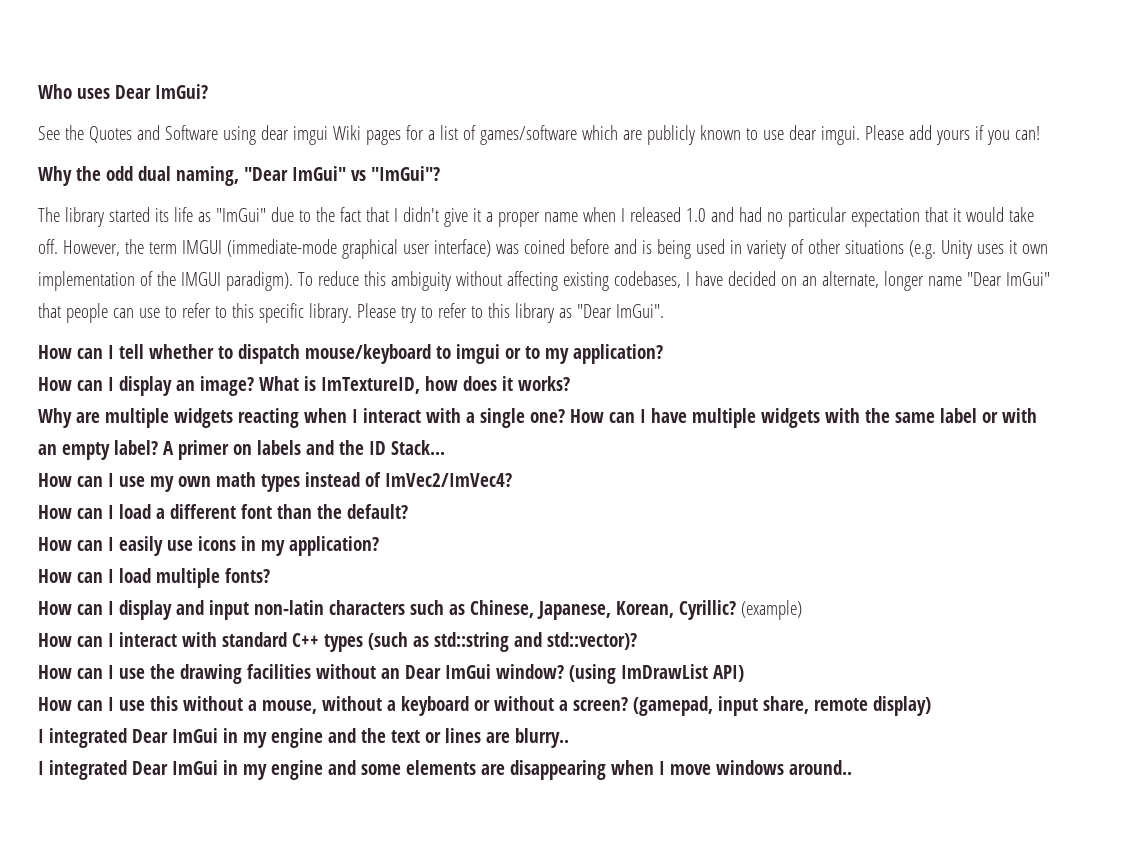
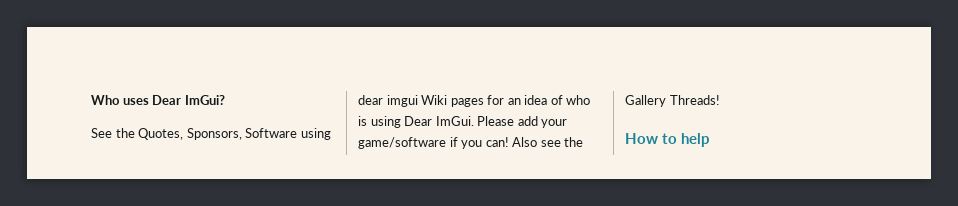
- See the Quotes and Software using dear imgui Wiki pages for a list of games/software which are publicly known to use dear imgui. Please add yours if you can!
- Why the odd dual naming, "Dear ImGui" vs "ImGui"?
- The library started its life as "ImGui" due to the fact that I didn't give it a proper name when I released 1.0 and had no particular expectation that it would take off. However, the term IMGUI (immediate-mode graphical user interface) was coined before and is being used in variety of other situations (e.g. Unity uses it own implementation of the IMGUI paradigm). To reduce this ambiguity without affecting existing codebases, I have decided on an alternate, longer name "Dear ImGui" that people can use to refer to this specific library. Please try to refer to this library as "Dear ImGui".
- How can I tell whether to dispatch mouse/keyboard to imgui or to my application?
- How can I display an image? What is ImTextureID, how does it works?
- Why are multiple widgets reacting when I interact with a single one? How can I have multiple widgets with the same label or with an empty label? A primer on labels and the ID Stack...
- How can I use my own math types instead of ImVec2/ImVec4?
- How can I load a different font than the default?
- How can I easily use icons in my application?
- How can I load multiple fonts?
- How can I display and input non-latin characters such as Chinese, Japanese, Korean, Cyrillic? (example)
- How can I interact with standard C++ types (such as std::string and std::vector)?
- How can I use the drawing facilities without an Dear ImGui window? (using ImDrawList API)
- How can I use this without a mouse, without a keyboard or without a screen? (gamepad, input share, remote display)
- I integrated Dear ImGui in my engine and the text or lines are blurry..
- I integrated Dear ImGui in my engine and some elements are disappearing when I move windows around..
+ See the Quotes, Sponsors, Software using dear imgui Wiki pages for an idea of who is using Dear ImGui. Please add your game/software if you can! Also see the Gallery Threads!
+ How to help

